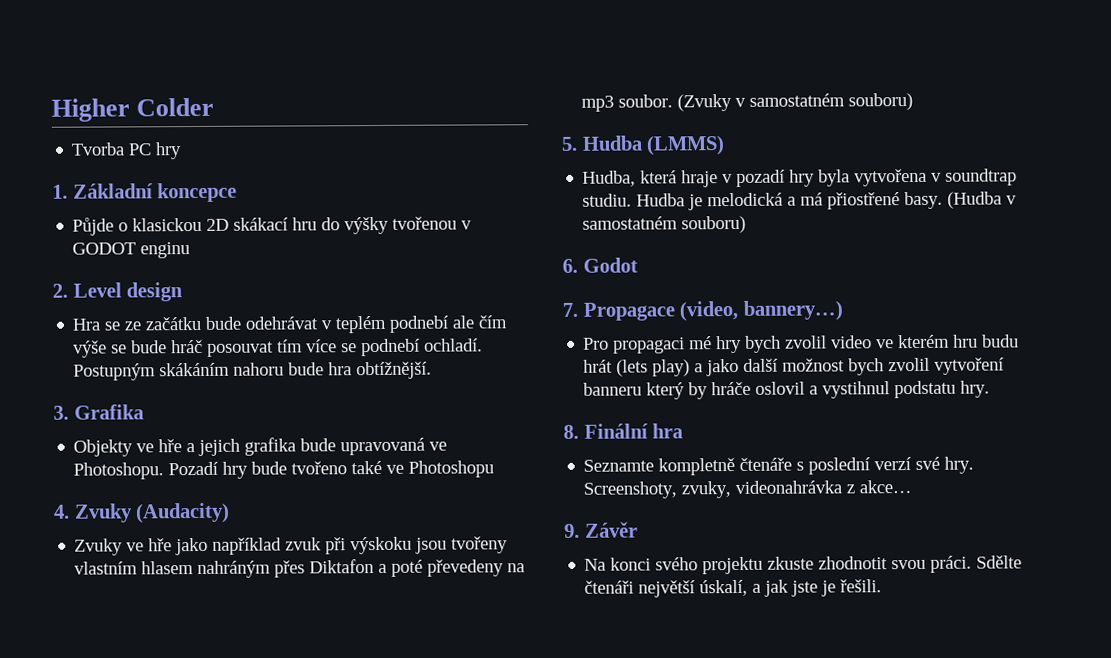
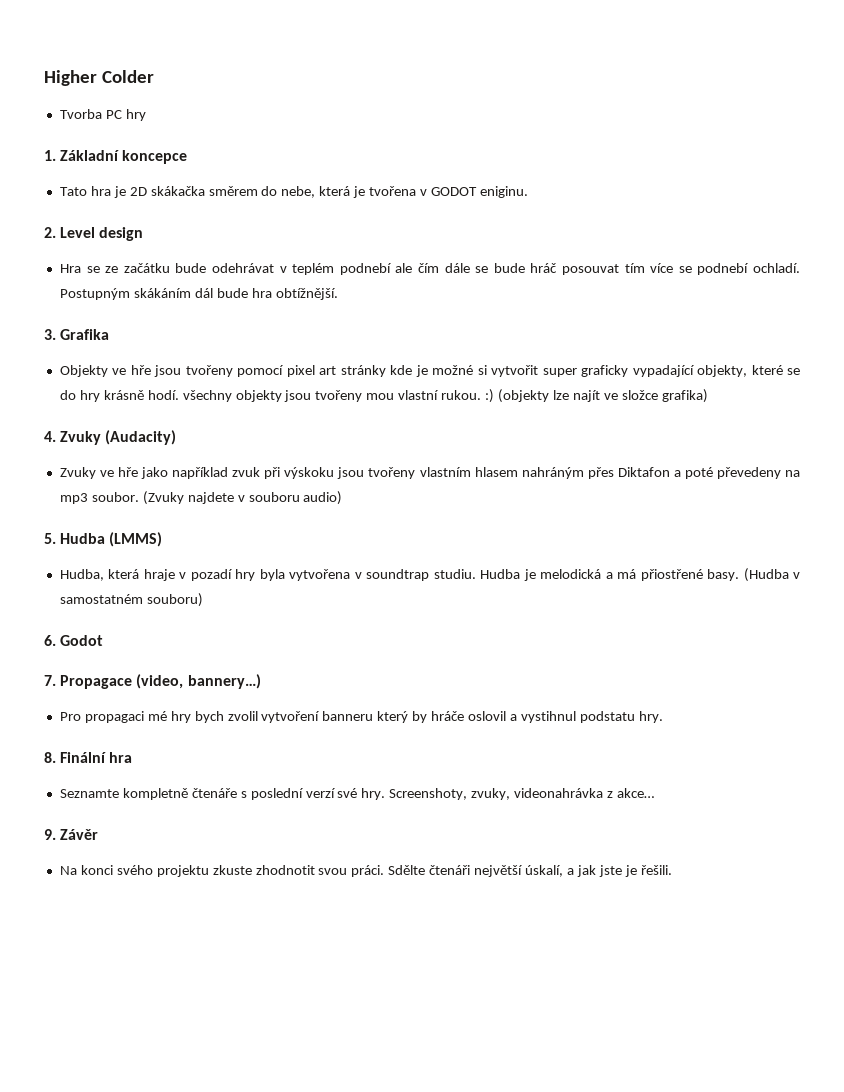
- Půjde o klasickou 2D skákací hru do výšky tvořenou v GODOT enginu
+ Tato hra je 2D skákačka směrem do nebe, která je tvořena v GODOT eniginu.
- Hra se ze začátku bude odehrávat v teplém podnebí ale čím výše se bude hráč posouvat tím více se podnebí ochladí.
+ Hra se ze začátku bude odehrávat v teplém podnebí ale čím dále se bude hráč posouvat tím více se podnebí ochladí.
- Postupným skákáním nahoru bude hra obtížnější.
+ Postupným skákáním dál bude hra obtížnější.
- Objekty ve hře a jejich grafika bude upravovaná ve Photoshopu. Pozadí hry bude tvořeno také ve Photoshopu
+ Objekty ve hře jsou tvořeny pomocí pixel art stránky kde je možné si vytvořit super graficky vypadající objekty, které se do hry krásně hodí. všechny objekty jsou tvořeny mou vlastní rukou. :) (objekty lze najít ve složce grafika)
- (Zvuky v samostatném souboru)
+ (Zvuky najdete v souboru audio)
- Pro propagaci mé hry bych zvolil video ve kterém hru budu hrát (lets play) a jako další možnost bych zvolil vytvoření banneru který by hráče oslovil a vystihnul podstatu hry.
+ Pro propagaci mé hry bych zvolil vytvoření banneru který by hráče oslovil a vystihnul podstatu hry.

